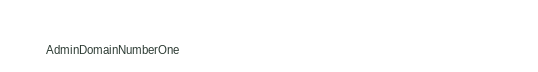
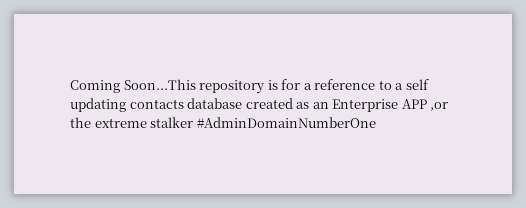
- AdminDomainNumberOne
+ Coming Soon...This repository is for a reference to a self updating contacts database created as an Enterprise APP ,or the extreme stalker #AdminDomainNumberOne

